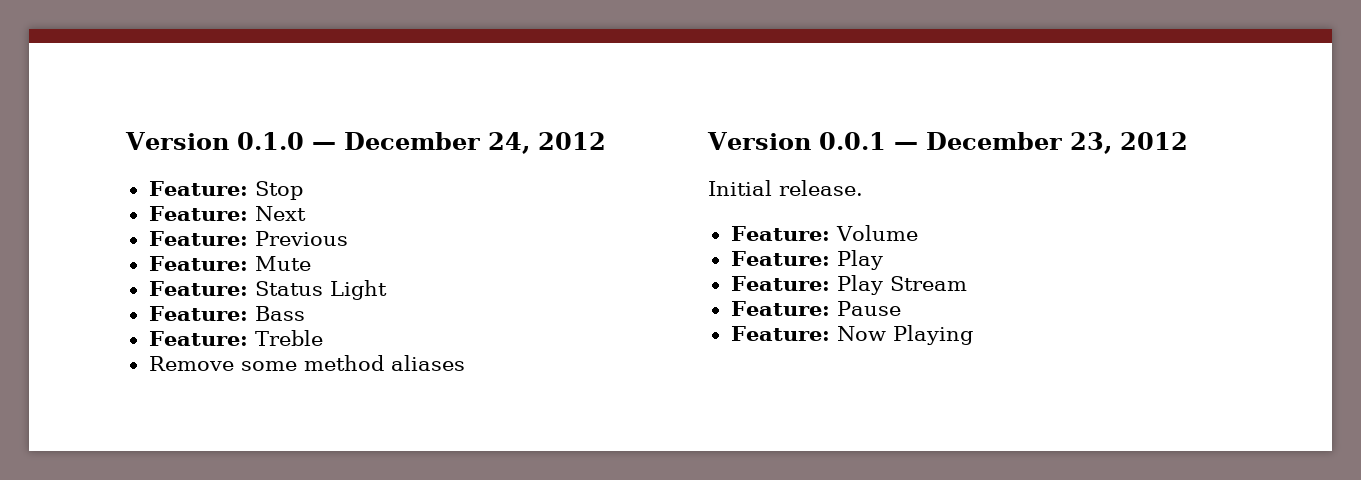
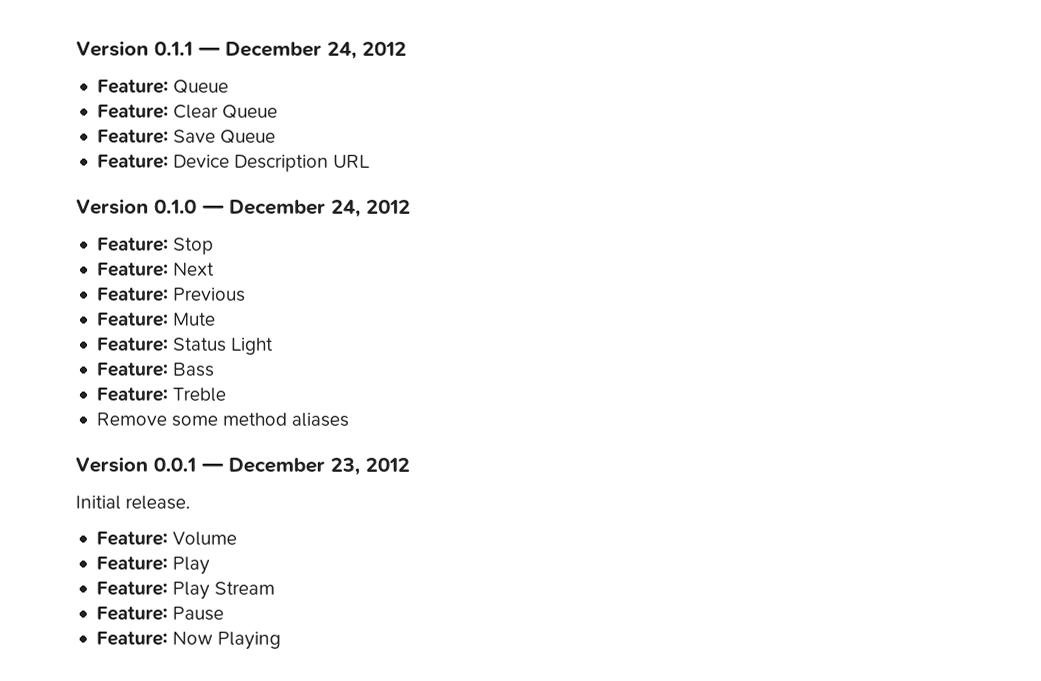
+ Version 0.1.1 — December 24, 2012
+ Feature: Queue
+ Feature: Clear Queue
+ Feature: Save Queue
+ Feature: Device Description URL

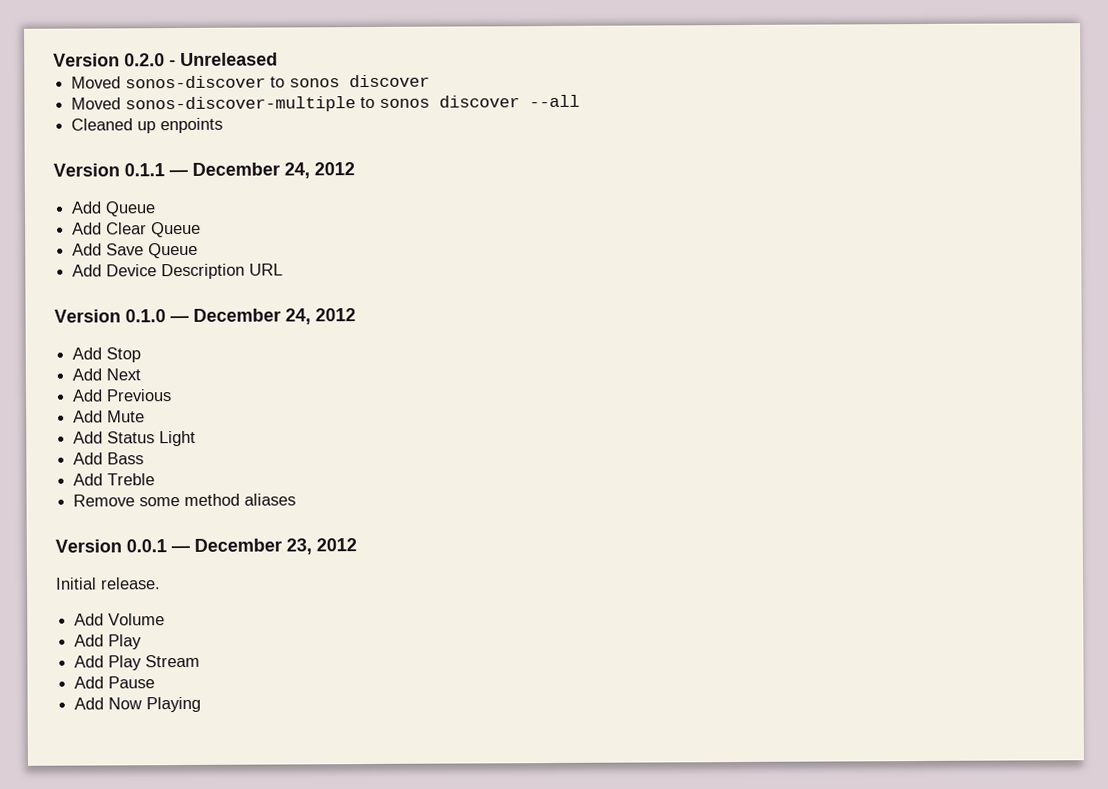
+ Version 0.2.0 - Unreleased
+ Moved sonos-discover to sonos discover
+ Moved sonos-discover-multiple to sonos discover --all
+ Cleaned up enpoints
- Feature: Queue
- Feature: Clear Queue
+ Add Queue
+ Add Clear Queue
- Feature: Save Queue
+ Add Save Queue
- Feature: Device Description URL
+ Add Device Description URL
- Feature: Stop
+ Add Stop
- Feature: Next
+ Add Next
- Feature: Previous
+ Add Previous
- Feature: Mute
+ Add Mute
- Feature: Status Light
+ Add Status Light
- Feature: Bass
+ Add Bass
- Feature: Treble
+ Add Treble
- Feature: Volume
- Feature: Play
+ Add Volume
+ Add Play
- Feature: Play Stream
+ Add Play Stream
- Feature: Pause
+ Add Pause
- Feature: Now Playing
+ Add Now Playing

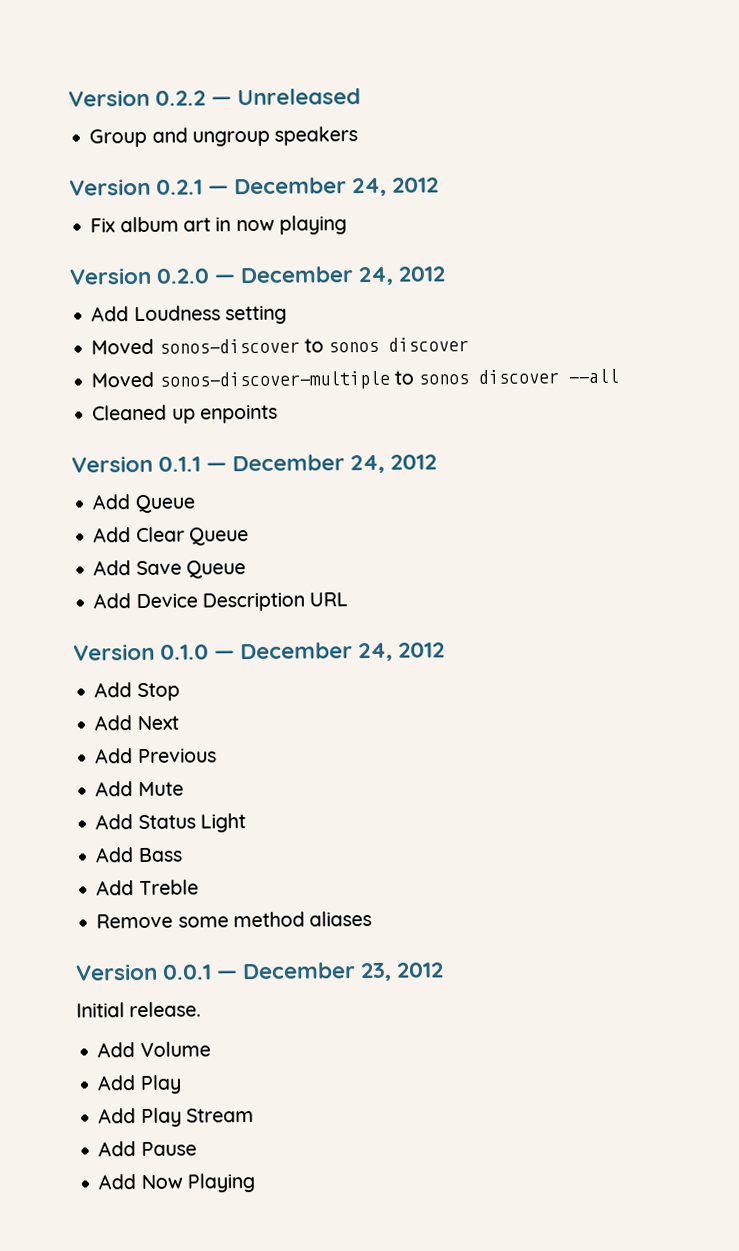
- Version 0.2.0 - Unreleased
+ Version 0.2.2 — Unreleased
+ Group and ungroup speakers
+ Version 0.2.1 — December 24, 2012
+ Fix album art in now playing
+ Version 0.2.0 — December 24, 2012
+ Add Loudness setting

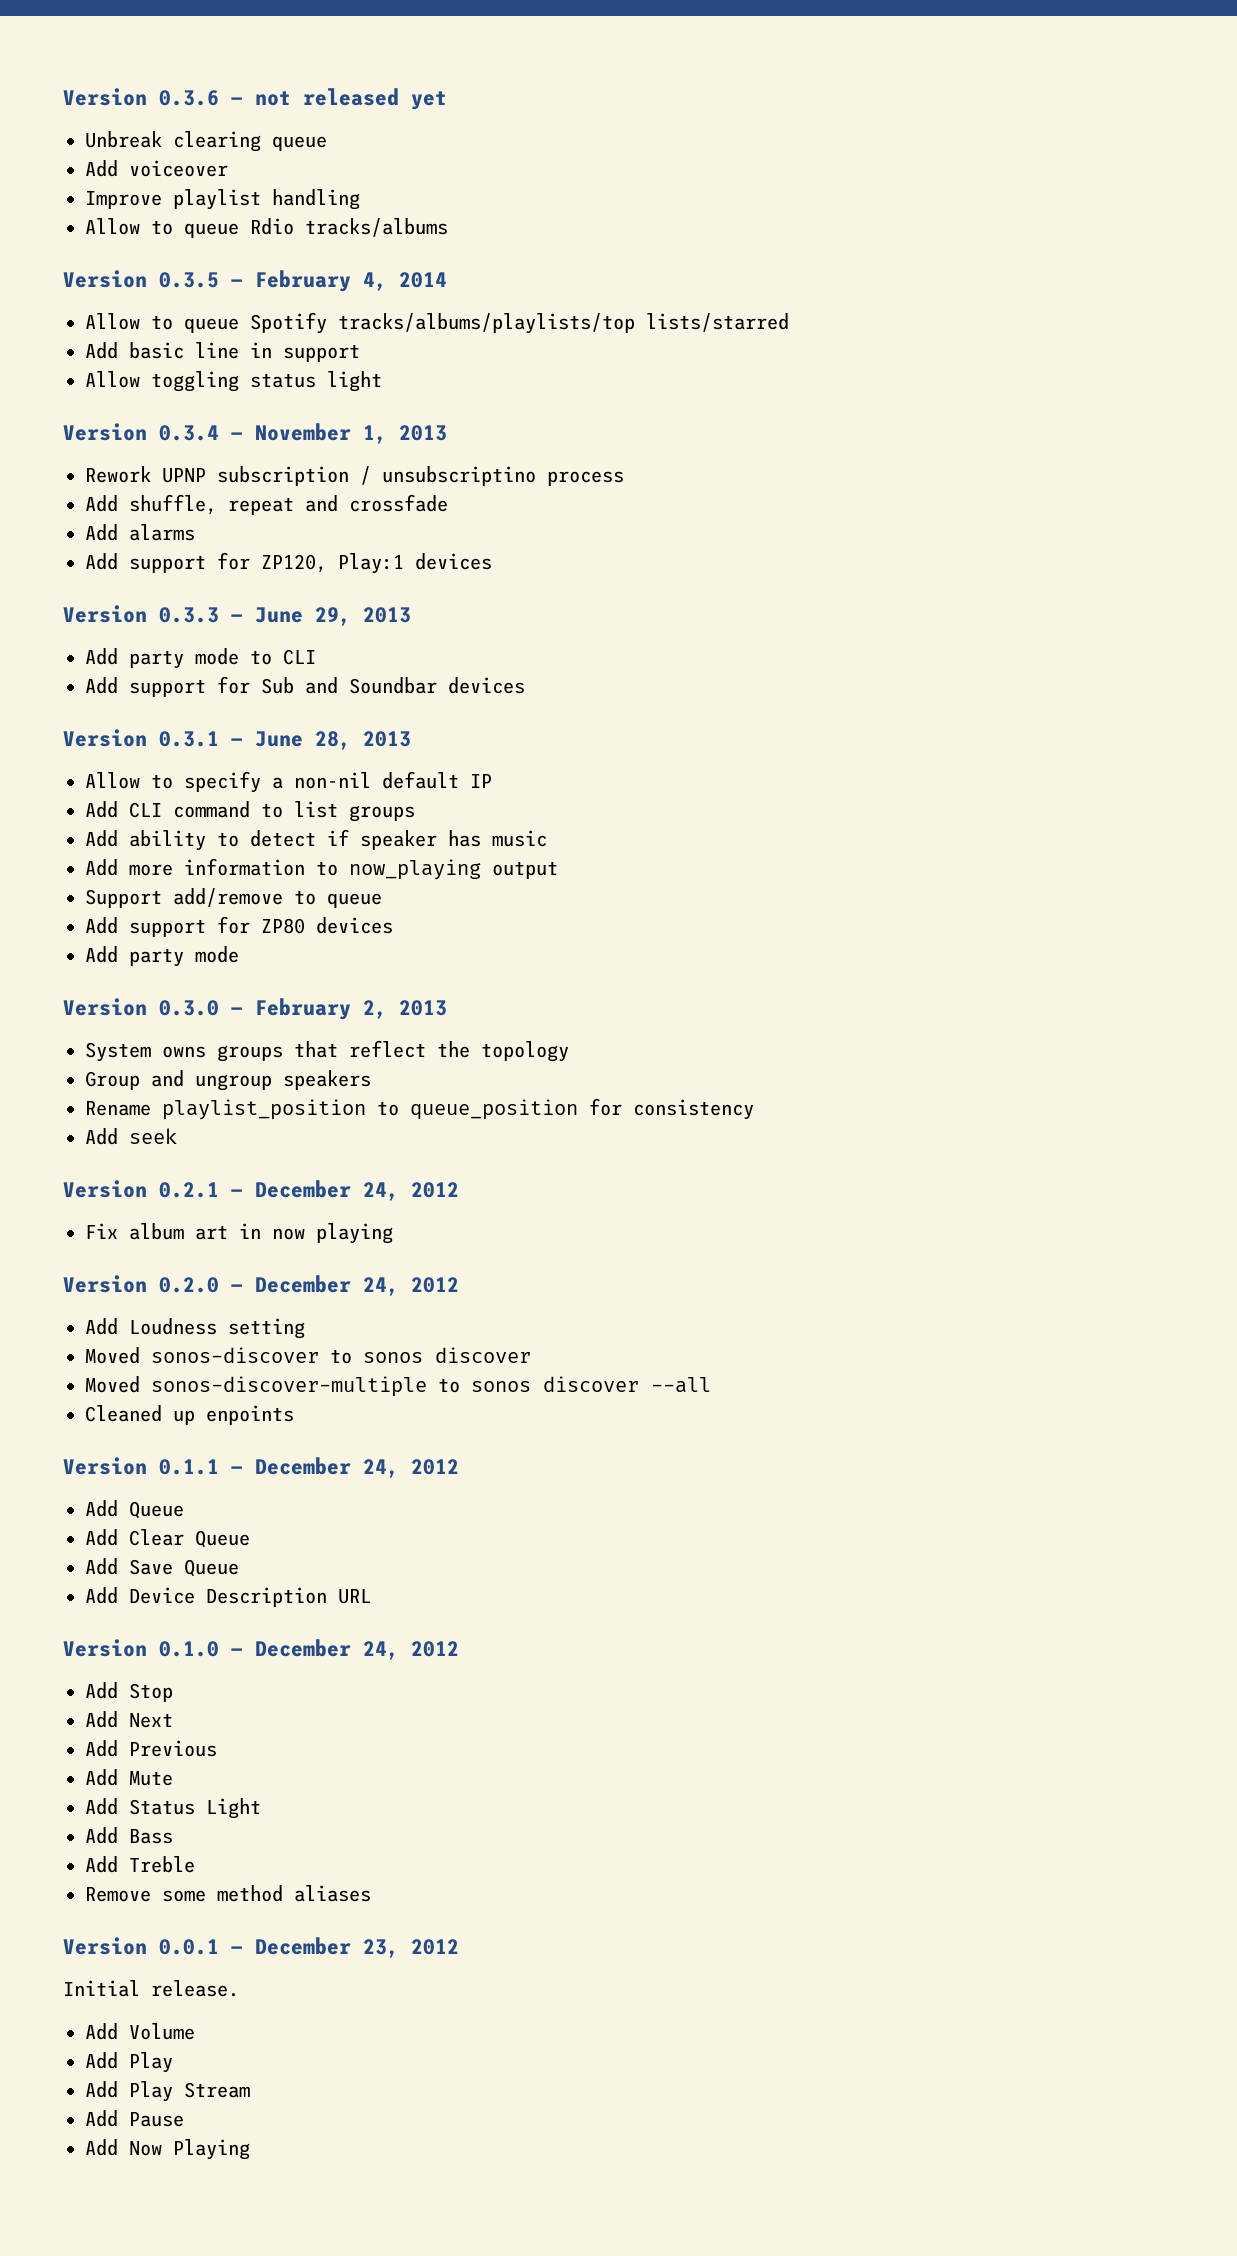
- Version 0.2.2 — Unreleased
+ Version 0.3.6 — not released yet
+ Unbreak clearing queue
+ Add voiceover
+ Improve playlist handling
+ Allow to queue Rdio tracks/albums
+ Version 0.3.5 — February 4, 2014
+ Allow to queue Spotify tracks/albums/playlists/top lists/starred
+ Add basic line in support
+ Allow toggling status light
+ Version 0.3.4 — November 1, 2013
+ Rework UPNP subscription / unsubscriptino process
+ Add shuffle, repeat and crossfade
+ Add alarms
+ Add support for ZP120, Play:1 devices
+ Version 0.3.3 — June 29, 2013
+ Add party mode to CLI
+ Add support for Sub and Soundbar devices
+ Version 0.3.1 — June 28, 2013
+ Allow to specify a non-nil default IP
+ Add CLI command to list groups
+ Add ability to detect if speaker has music
+ Add more information to now_playing output
+ Support add/remove to queue
+ Add support for ZP80 devices
+ Add party mode
+ Version 0.3.0 — February 2, 2013
+ System owns groups that reflect the topology
  Group and ungroup speakers
+ Rename playlist_position to queue_position for consistency
+ Add seek

